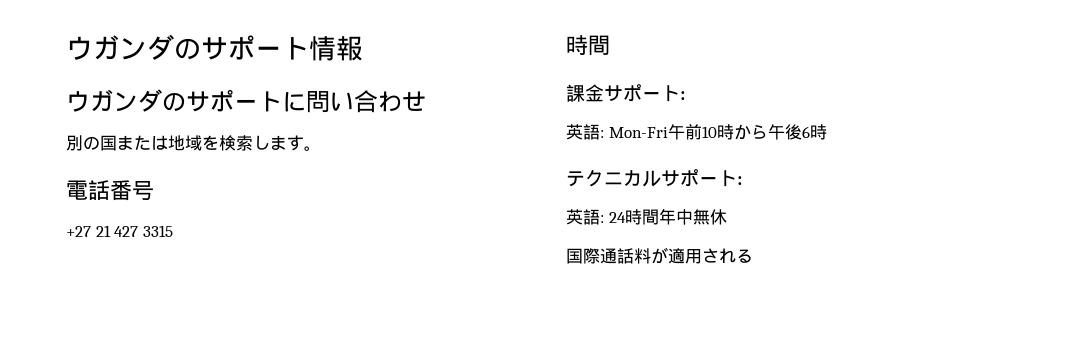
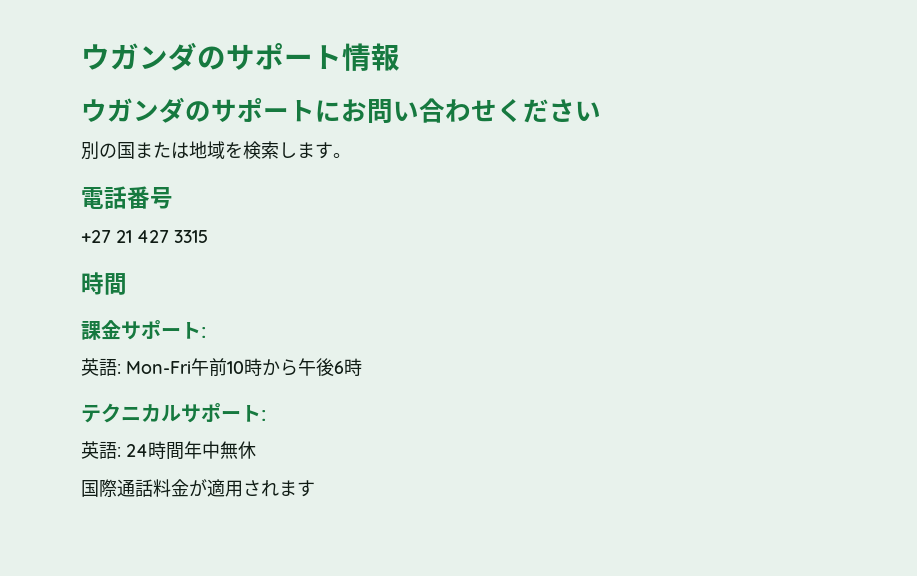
- ウガンダのサポートに問い合わせ
+ ウガンダのサポートにお問い合わせください
- 国際通話料が適用される
+ 国際通話料金が適用されます

